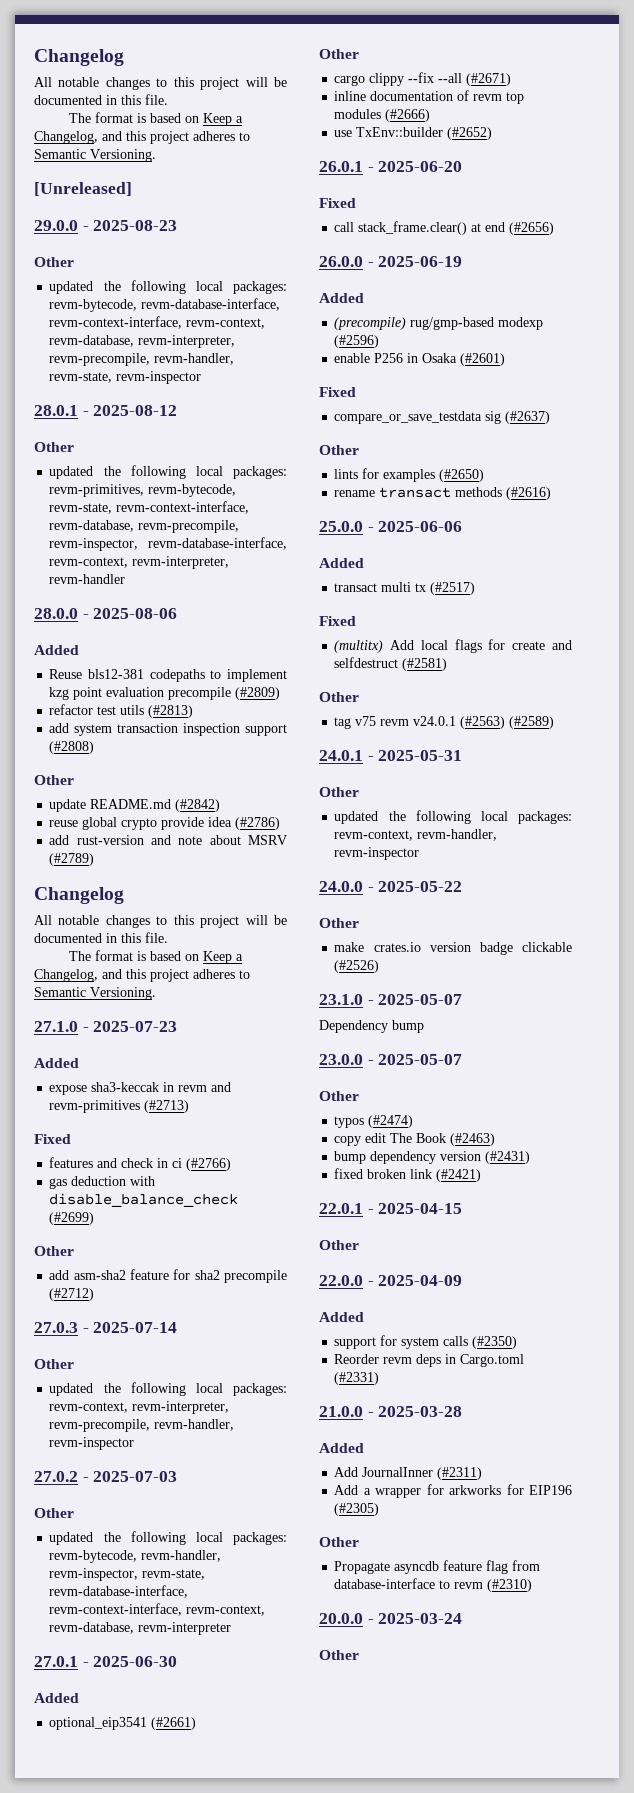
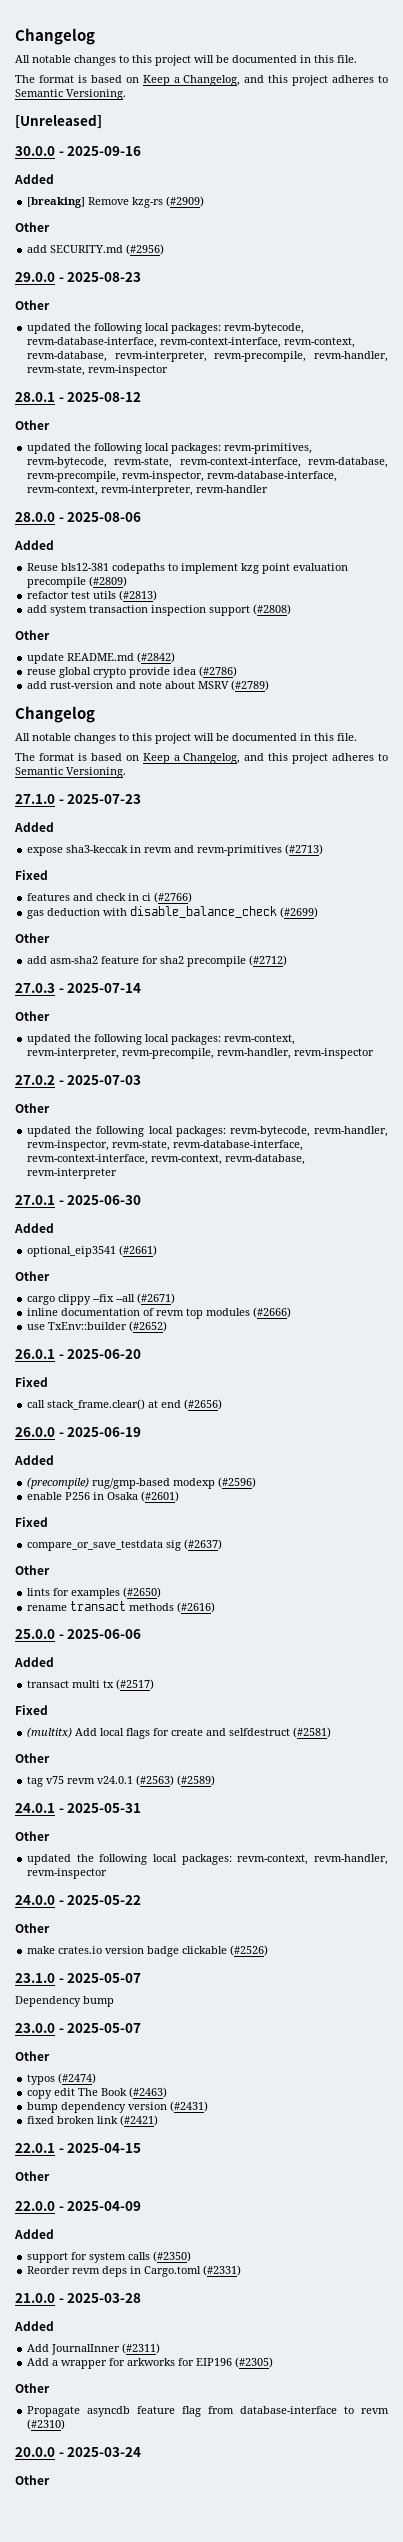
+ 30.0.0 - 2025-09-16
+ Added
+ [breaking] Remove kzg-rs (#2909)
+ Other
+ add SECURITY.md (#2956)

